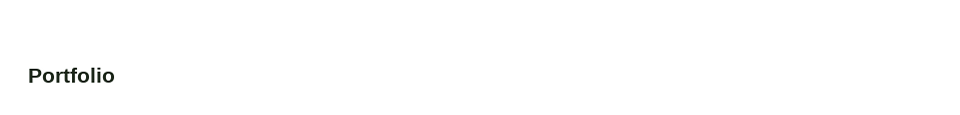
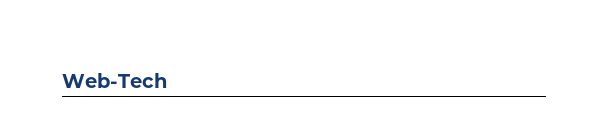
- Portfolio
+ Web-Tech

